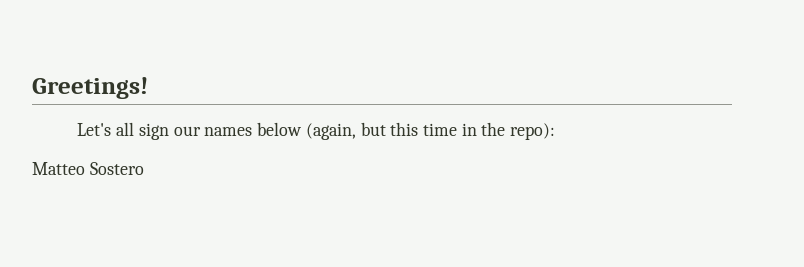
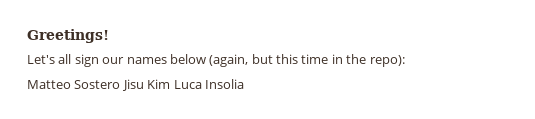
- Matteo Sostero
+ Matteo Sostero Jisu Kim Luca Insolia

